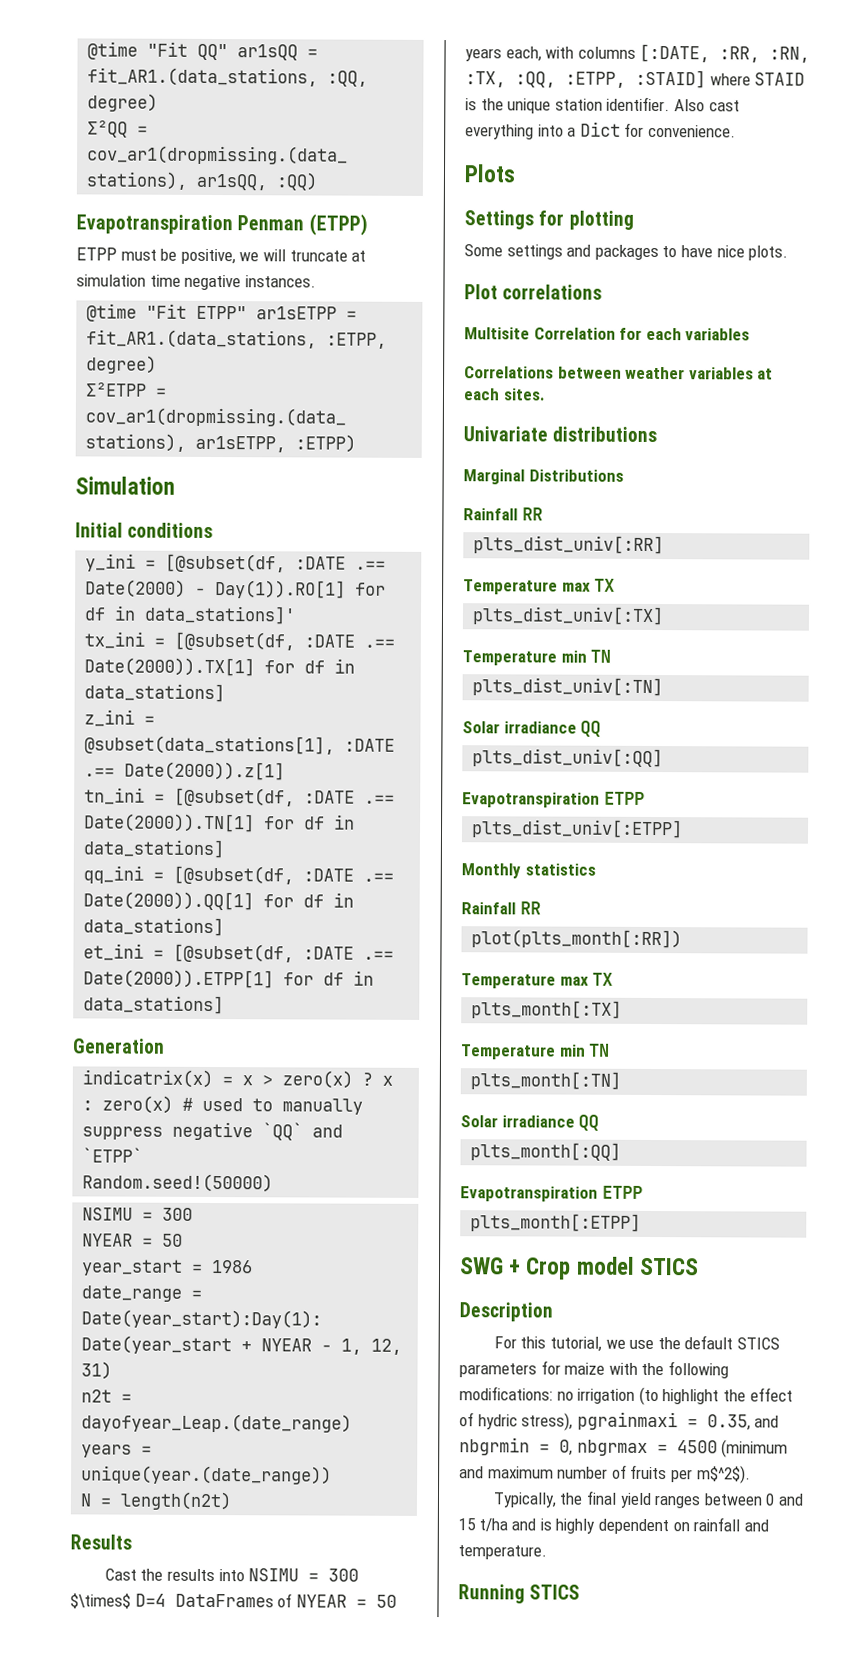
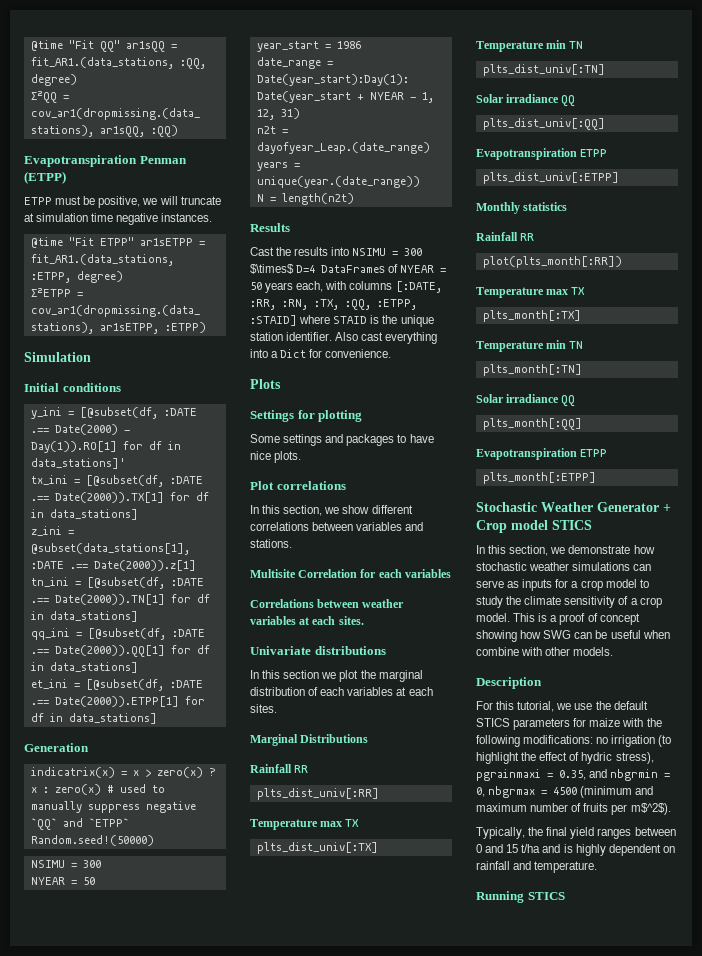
+ In this section, we show different correlations between variables and stations.
+ In this section we plot the marginal distribution of each variables at each sites.
- SWG + Crop model STICS
+ Stochastic Weather Generator + Crop model STICS
+ In this section, we demonstrate how stochastic weather simulations can serve as inputs for a crop model to study the climate sensitivity of a crop model. This is a proof of concept showing how SWG can be useful when combine with other models.

